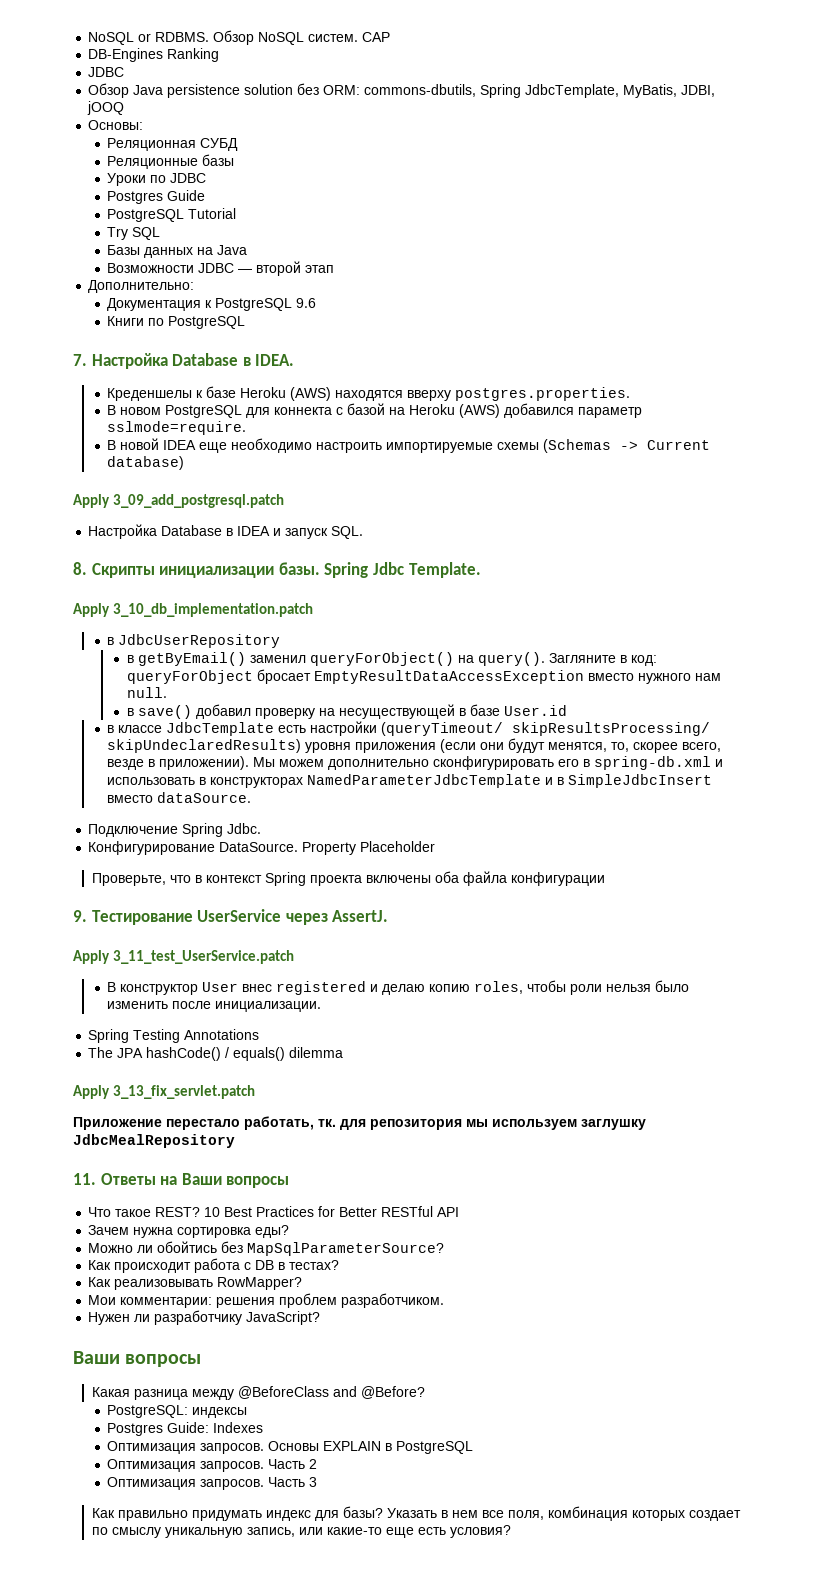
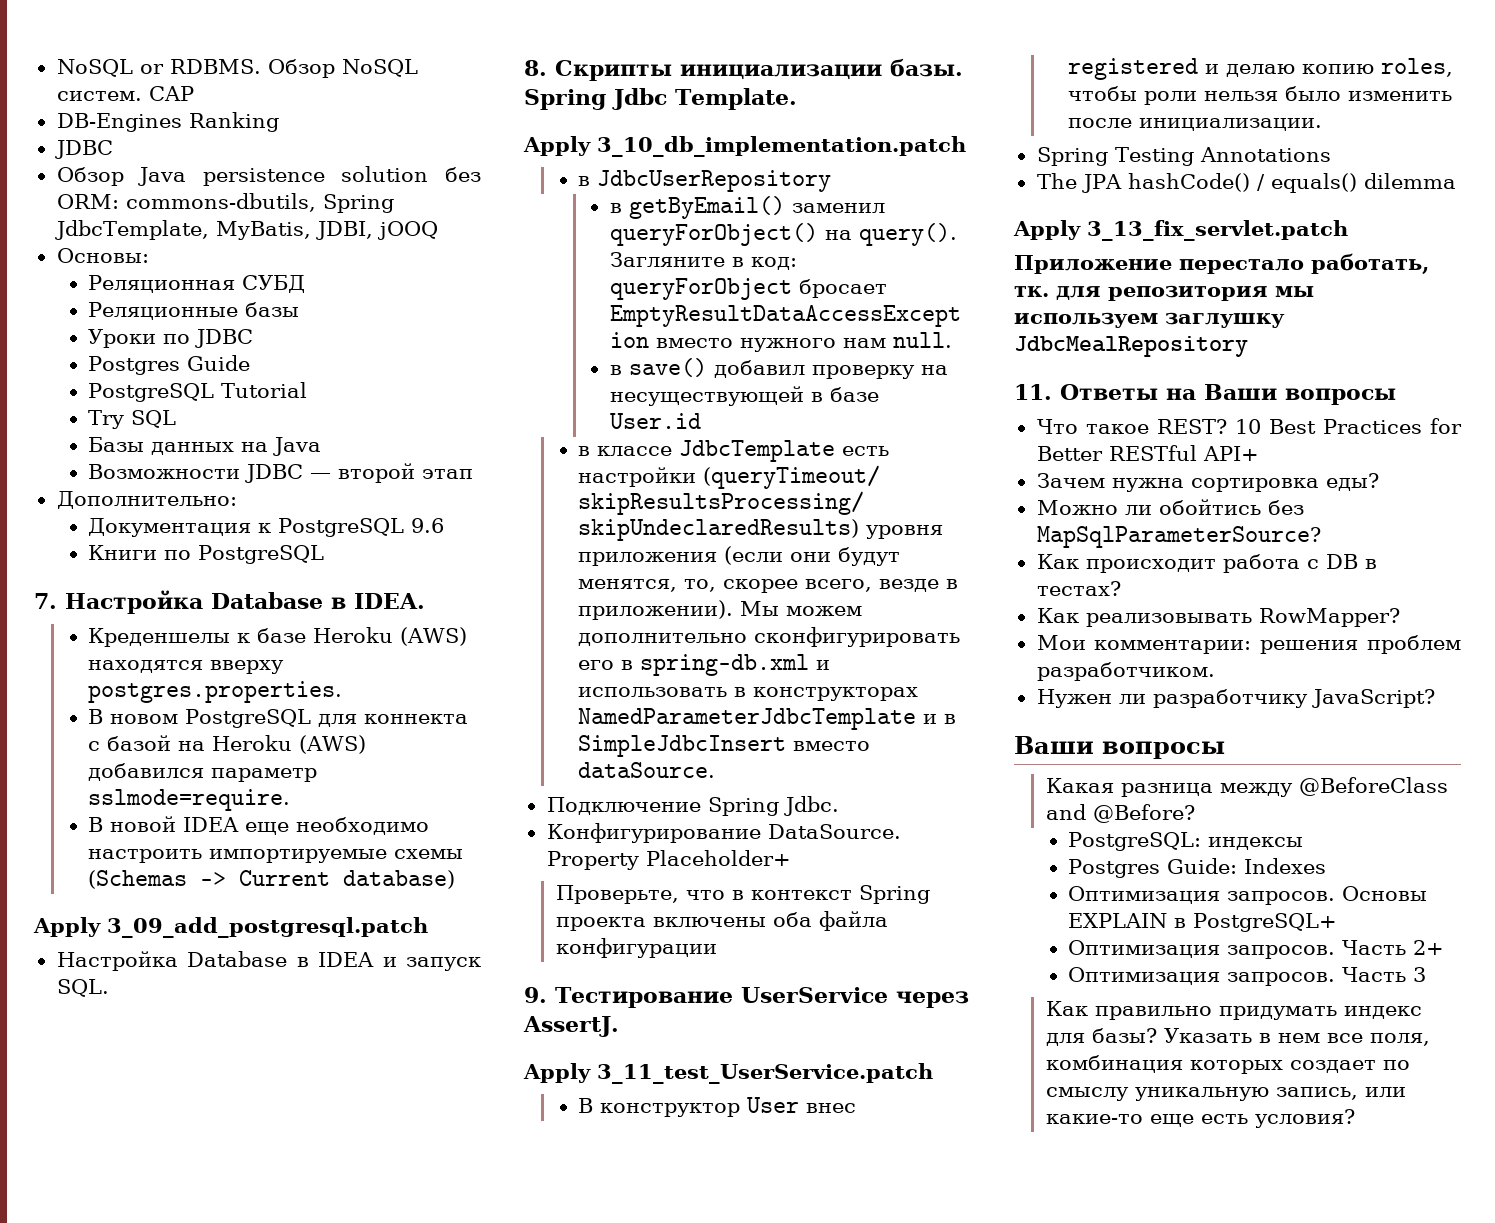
- Property Placeholder
+ Property Placeholder+
- 10 Best Practices for Better RESTful API
+ 10 Best Practices for Better RESTful API+
- Основы EXPLAIN в PostgreSQL
- Оптимизация запросов. Часть 2
+ Основы EXPLAIN в PostgreSQL+
+ Оптимизация запросов. Часть 2+

